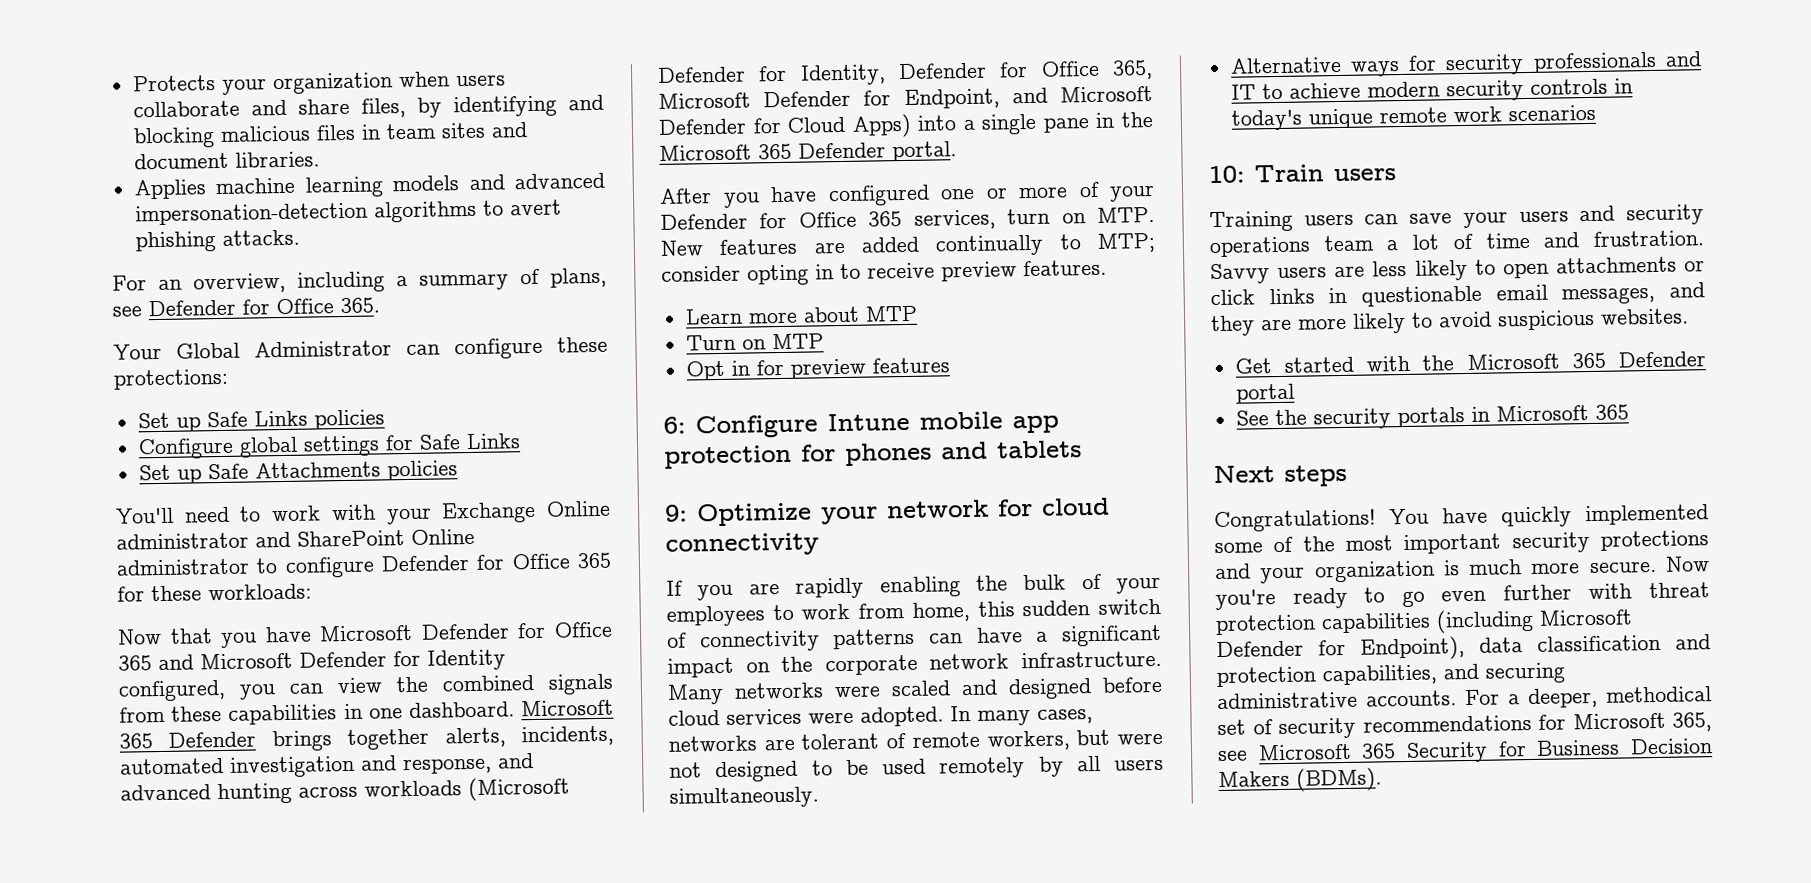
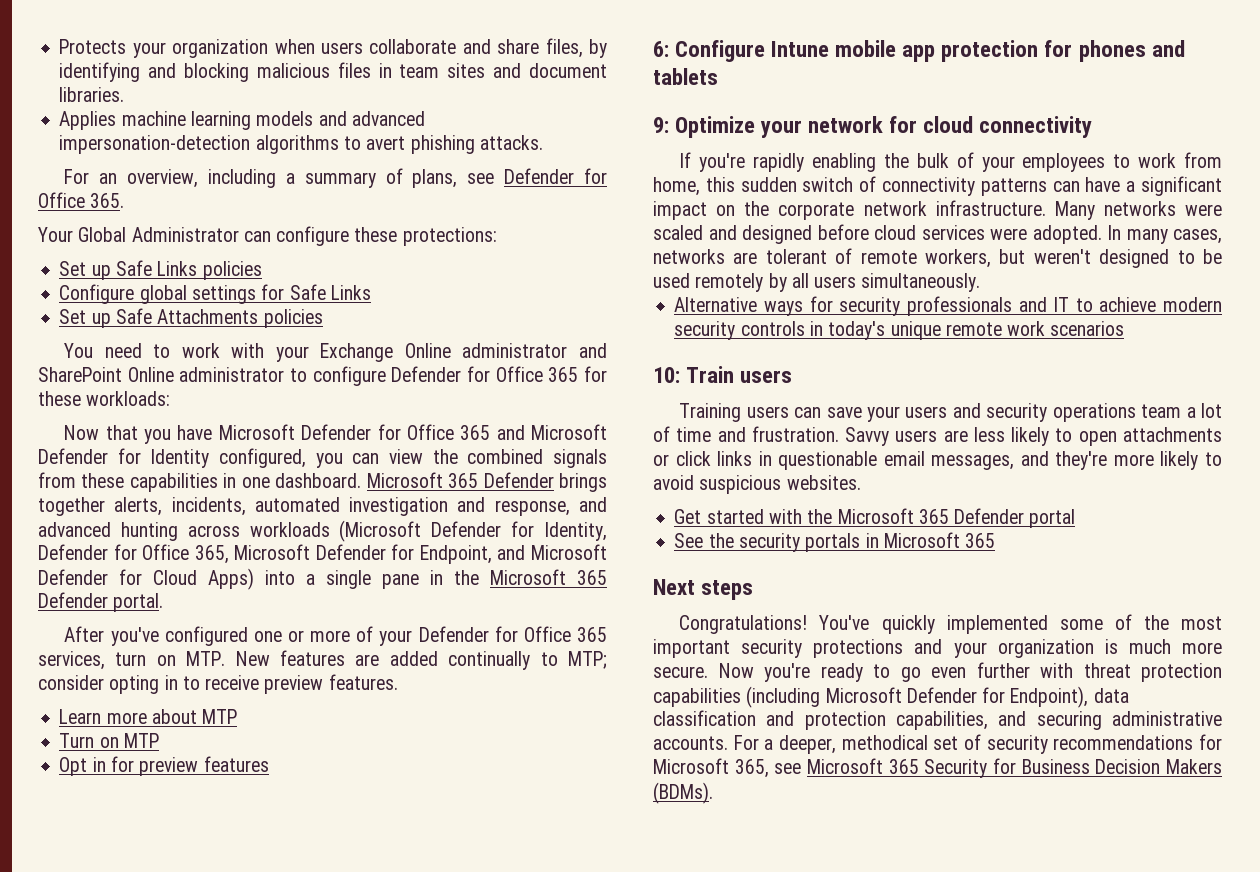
- You'll need to work with your Exchange Online administrator and SharePoint Online administrator to configure Defender for Office 365 for these workloads:
+ You need to work with your Exchange Online administrator and SharePoint Online administrator to configure Defender for Office 365 for these workloads:
- After you have configured one or more of your Defender for Office 365 services, turn on MTP. New features are added continually to MTP; consider opting in to receive preview features.
+ After you've configured one or more of your Defender for Office 365 services, turn on MTP. New features are added continually to MTP; consider opting in to receive preview features.
- If you are rapidly enabling the bulk of your employees to work from home, this sudden switch of connectivity patterns can have a significant impact on the corporate network infrastructure.
+ If you're rapidly enabling the bulk of your employees to work from home, this sudden switch of connectivity patterns can have a significant impact on the corporate network infrastructure.
- In many cases, networks are tolerant of remote workers, but were not designed to be used remotely by all users simultaneously.
+ In many cases, networks are tolerant of remote workers, but weren't designed to be used remotely by all users simultaneously.
- Savvy users are less likely to open attachments or click links in questionable email messages, and they are more likely to avoid suspicious websites.
+ Savvy users are less likely to open attachments or click links in questionable email messages, and they're more likely to avoid suspicious websites.
- You have quickly implemented some of the most important security protections and your organization is much more secure.
+ You've quickly implemented some of the most important security protections and your organization is much more secure.

